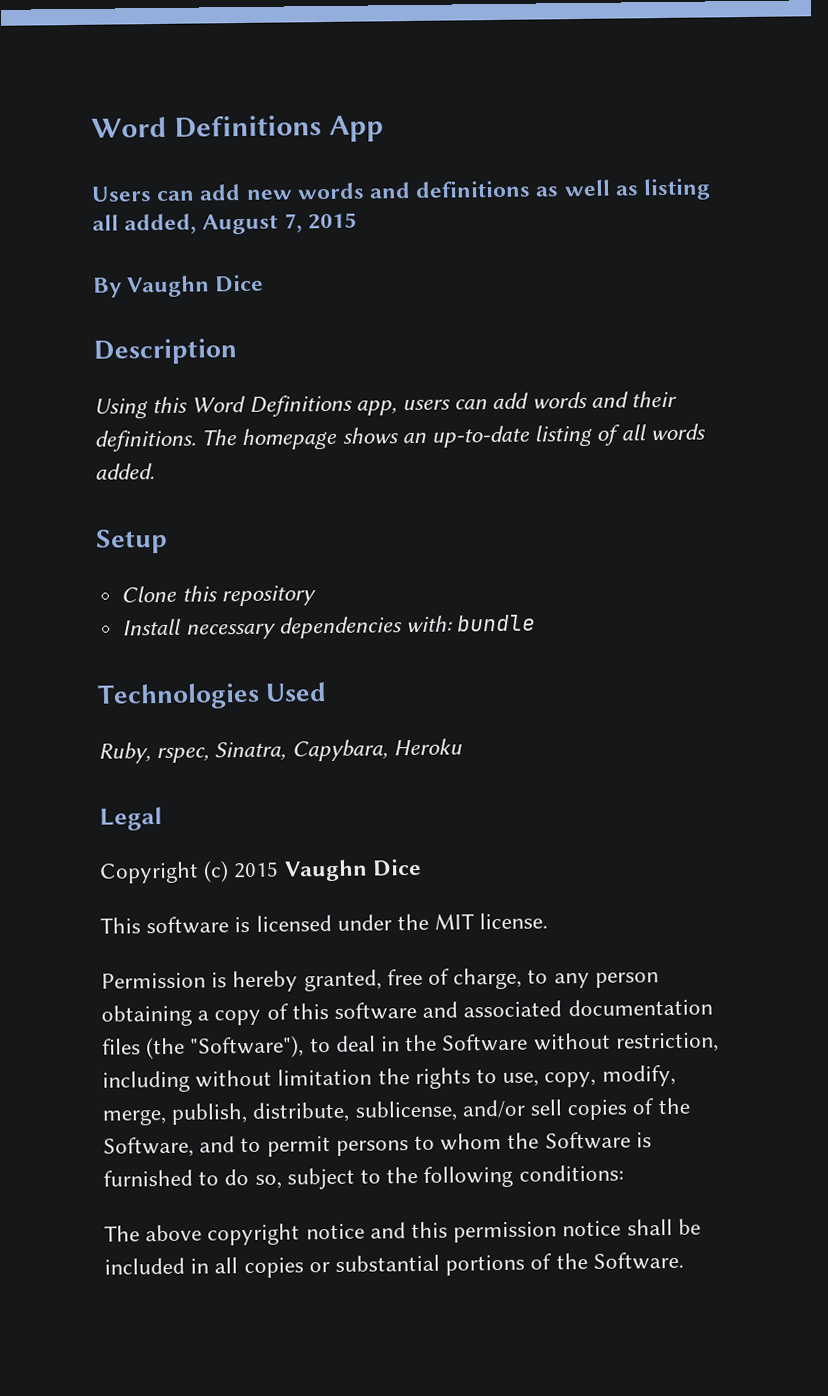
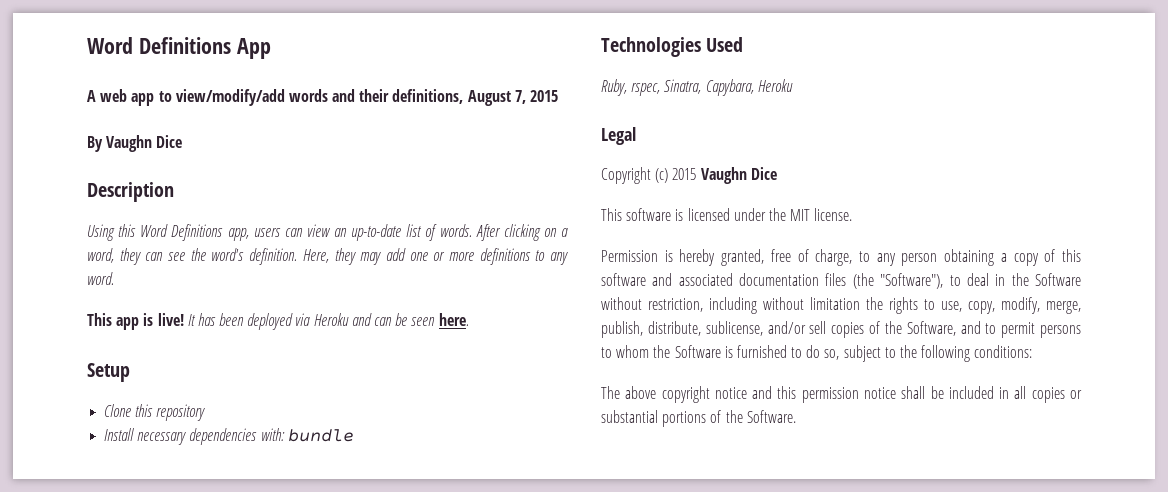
- Users can add new words and definitions as well as listing all added, August 7, 2015
+ A web app to view/modify/add words and their definitions, August 7, 2015
- Using this Word Definitions app, users can add words and their definitions. The homepage shows an up-to-date listing of all words added.
+ Using this Word Definitions app, users can view an up-to-date list of words. After clicking on a word, they can see the word's definition. Here, they may add one or more definitions to any word.
+ This app is live! It has been deployed via Heroku and can be seen here.

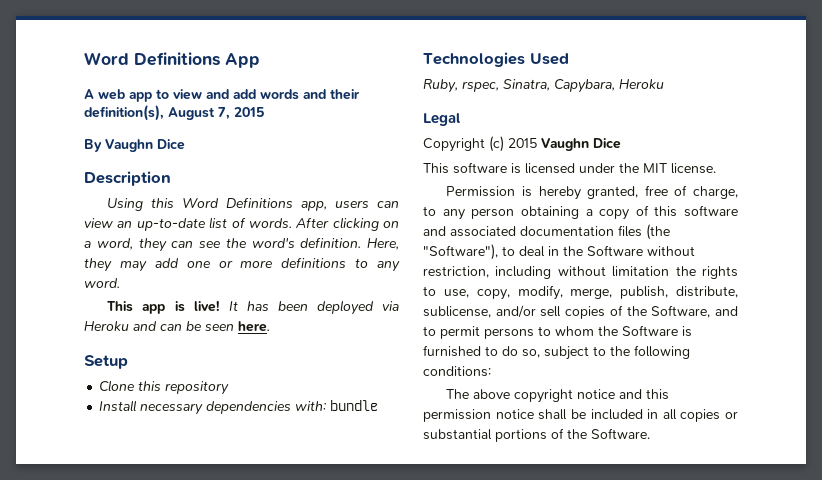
- A web app to view/modify/add words and their definitions, August 7, 2015
+ A web app to view and add words and their definition(s), August 7, 2015

